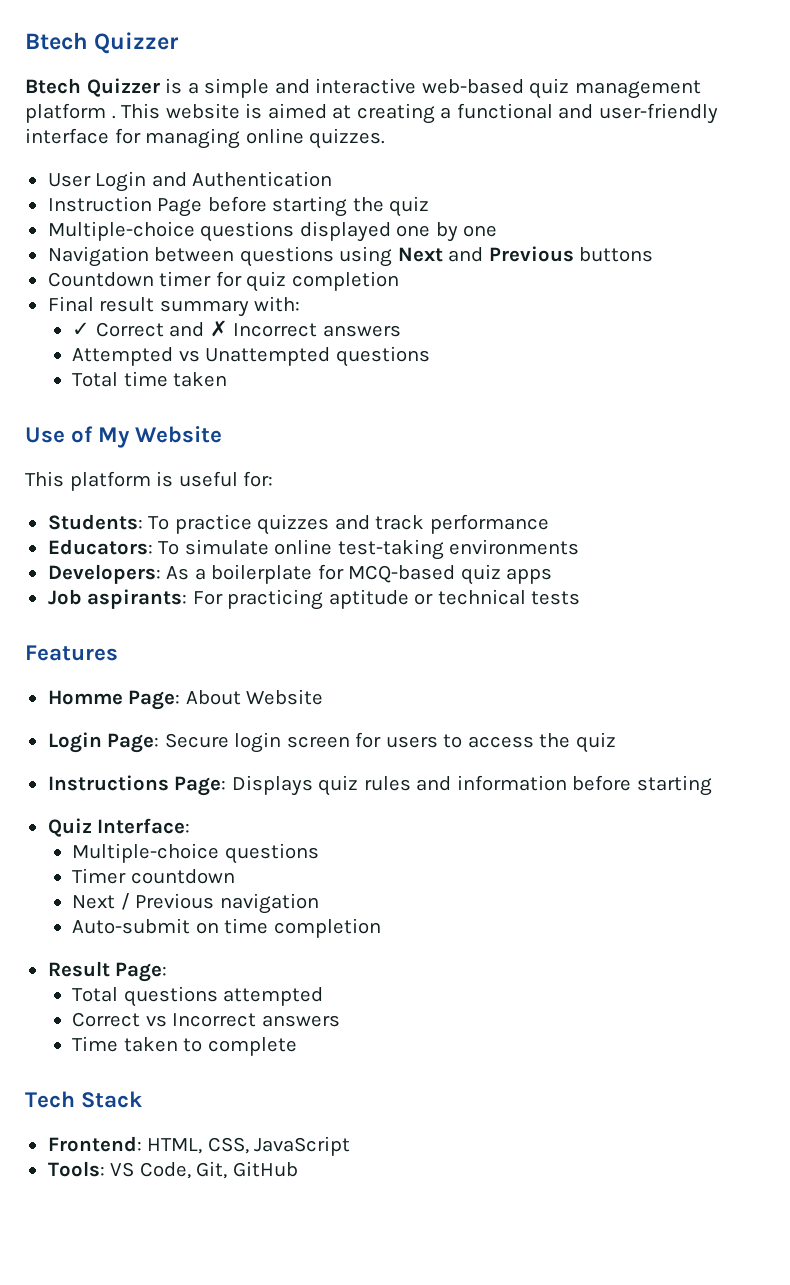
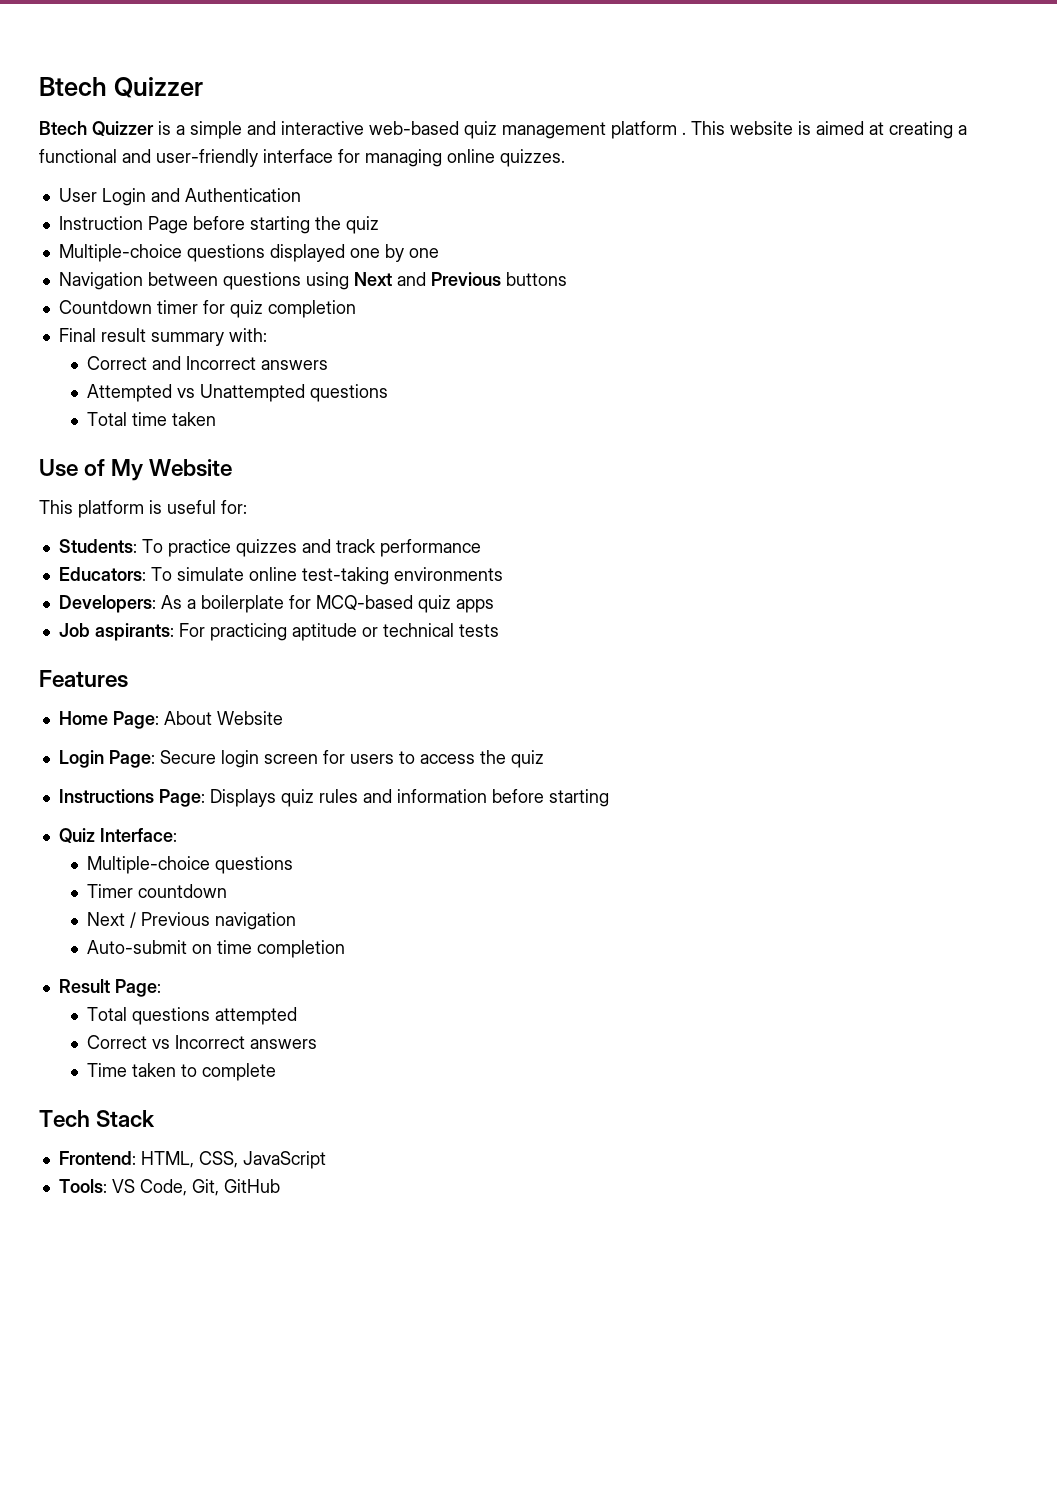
- ✓ Correct and ✗ Incorrect answers
+ Correct and Incorrect answers
- Homme Page: About Website
+ Home Page: About Website

